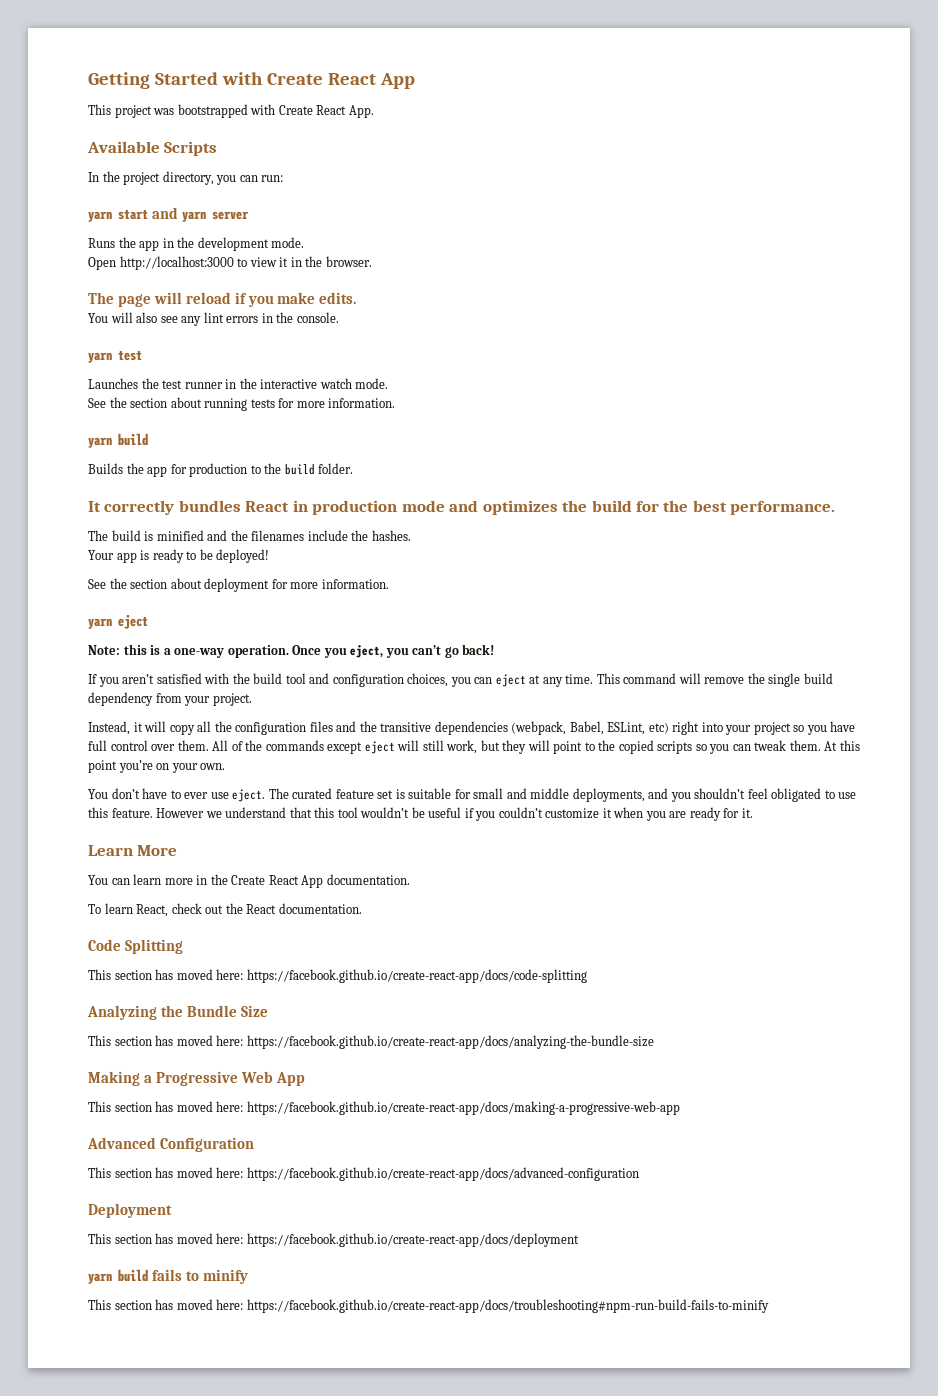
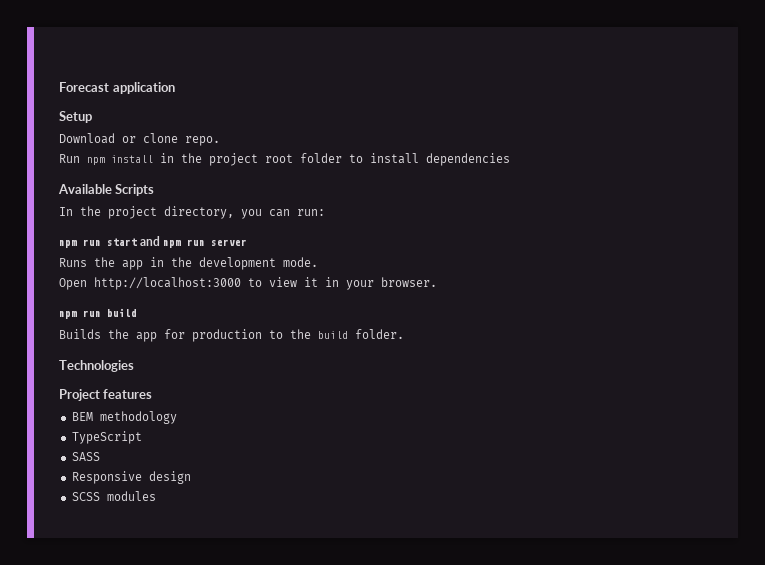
- Getting Started with Create React App
- This project was bootstrapped with Create React App.
+ Forecast application
+ Setup
+ Download or clone repo.
+ Run npm install in the project root folder to install dependencies
- yarn start and yarn server
+ npm run start and npm run server
- Open http://localhost:3000 to view it in the browser.
+ Open http://localhost:3000 to view it in your browser.
- The page will reload if you make edits.
- You will also see any lint errors in the console.
- yarn test
- Launches the test runner in the interactive watch mode.
- See the section about running tests for more information.
- yarn build
+ npm run build
- It correctly bundles React in production mode and optimizes the build for the best performance.
- The build is minified and the filenames include the hashes.
- Your app is ready to be deployed!
- See the section about deployment for more information.
- yarn eject
- Note: this is a one-way operation. Once you eject, you can’t go back!
- If you aren’t satisfied with the build tool and configuration choices, you can eject at any time. This command will remove the single build dependency from your project.
- Instead, it will copy all the configuration files and the transitive dependencies (webpack, Babel, ESLint, etc) right into your project so you have full control over them. All of the commands except eject will still work, but they will point to the copied scripts so you can tweak them. At this point you’re on your own.
- You don’t have to ever use eject. The curated feature set is suitable for small and middle deployments, and you shouldn’t feel obligated to use this feature. However we understand that this tool wouldn’t be useful if you couldn’t customize it when you are ready for it.
- Learn More
- You can learn more in the Create React App documentation.
- To learn React, check out the React documentation.
- Code Splitting
- This section has moved here: https://facebook.github.io/create-react-app/docs/code-splitting
- Analyzing the Bundle Size
- This section has moved here: https://facebook.github.io/create-react-app/docs/analyzing-the-bundle-size
- Making a Progressive Web App
- This section has moved here: https://facebook.github.io/create-react-app/docs/making-a-progressive-web-app
- Advanced Configuration
- This section has moved here: https://facebook.github.io/create-react-app/docs/advanced-configuration
- Deployment
- This section has moved here: https://facebook.github.io/create-react-app/docs/deployment
- yarn build fails to minify
- This section has moved here: https://facebook.github.io/create-react-app/docs/troubleshooting#npm-run-build-fails-to-minify
+ Technologies
+ Project features
+ BEM methodology
+ TypeScript
+ SASS
+ Responsive design
+ SCSS modules

